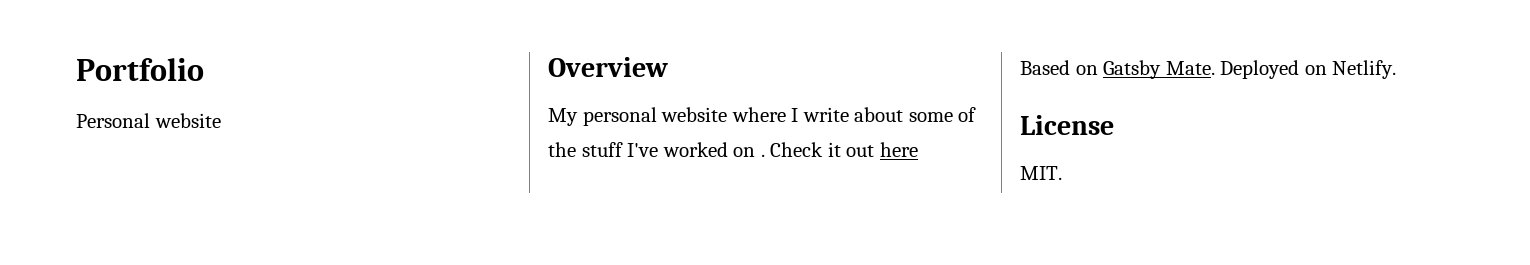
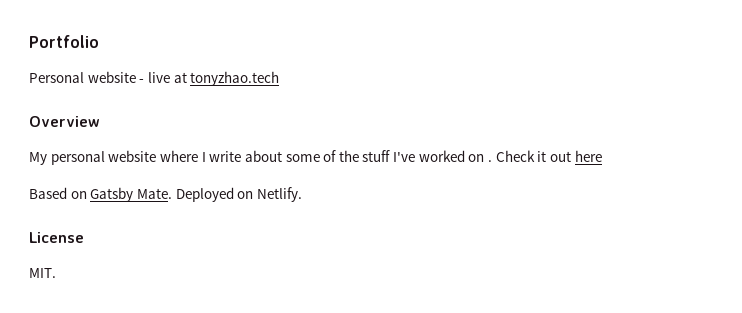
- Personal website
+ Personal website - live at tonyzhao.tech

